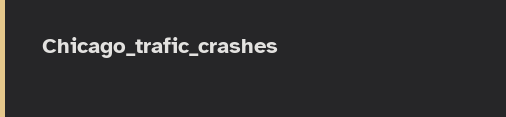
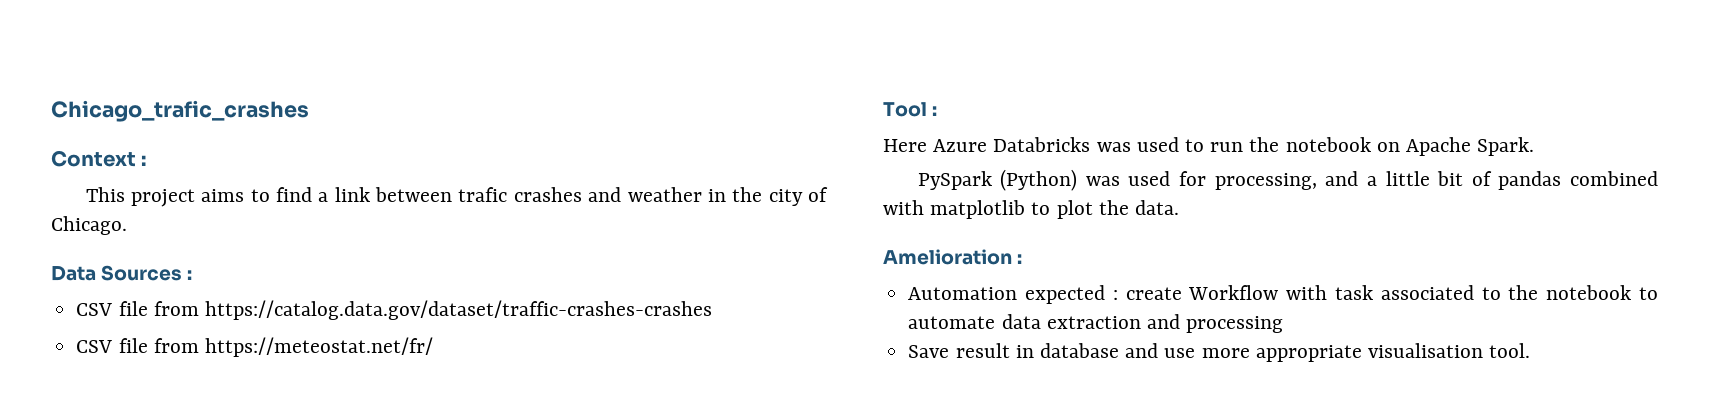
+ Context :
+ This project aims to find a link between trafic crashes and weather in the city of Chicago.
+ Data Sources :
+ CSV file from https://catalog.data.gov/dataset/traffic-crashes-crashes
+ CSV file from https://meteostat.net/fr/
+ Tool :
+ Here Azure Databricks was used to run the notebook on Apache Spark.
+ PySpark (Python) was used for processing, and a little bit of pandas combined with matplotlib to plot the data.
+ Amelioration :
+ Automation expected : create Workflow with task associated to the notebook to automate data extraction and processing
+ Save result in database and use more appropriate visualisation tool.

